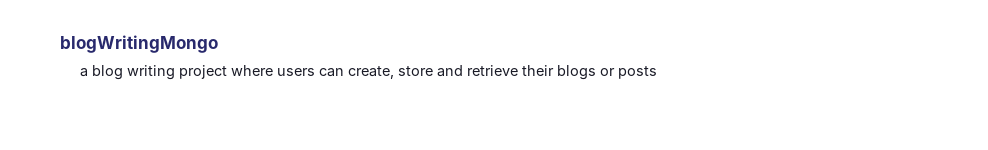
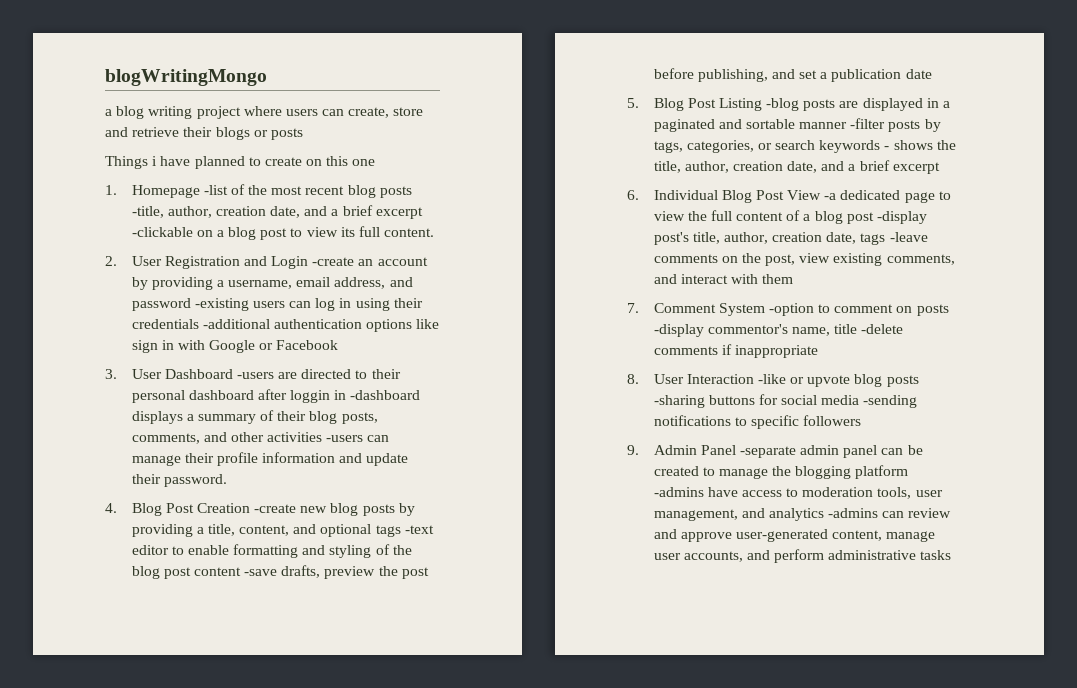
+ Things i have planned to create on this one
+ 1. Homepage -list of the most recent blog posts -title, author, creation date, and a brief excerpt -clickable on a blog post to view its full content.
+ 2. User Registration and Login -create an account by providing a username, email address, and password -existing users can log in using their credentials -additional authentication options like sign in with Google or Facebook
+ 3. User Dashboard -users are directed to their personal dashboard after loggin in -dashboard displays a summary of their blog posts, comments, and other activities -users can manage their profile information and update their password.
+ 4. Blog Post Creation -create new blog posts by providing a title, content, and optional tags -text editor to enable formatting and styling of the blog post content -save drafts, preview the post before publishing, and set a publication date
+ 5. Blog Post Listing -blog posts are displayed in a paginated and sortable manner -filter posts by tags, categories, or search keywords - shows the title, author, creation date, and a brief excerpt
+ 6. Individual Blog Post View -a dedicated page to view the full content of a blog post -display post's title, author, creation date, tags -leave comments on the post, view existing comments, and interact with them
+ 7. Comment System -option to comment on posts -display commentor's name, title -delete comments if inappropriate
+ 8. User Interaction -like or upvote blog posts -sharing buttons for social media -sending notifications to specific followers
+ 9. Admin Panel -separate admin panel can be created to manage the blogging platform -admins have access to moderation tools, user management, and analytics -admins can review and approve user-generated content, manage user accounts, and perform administrative tasks

